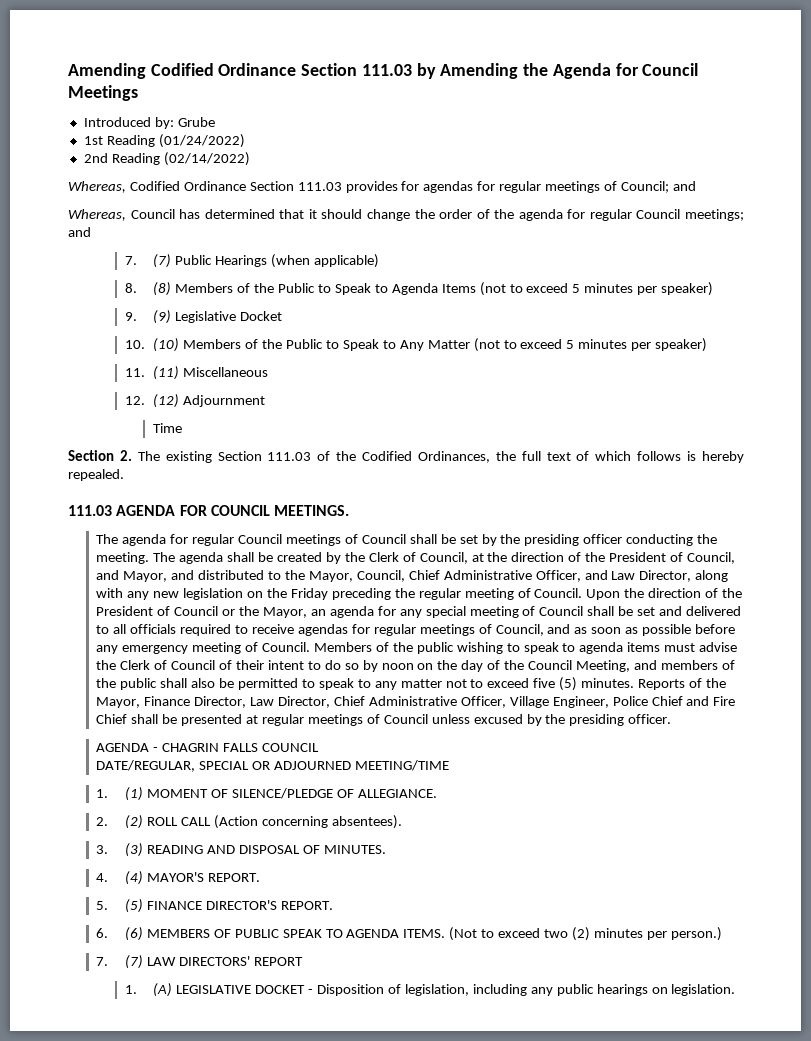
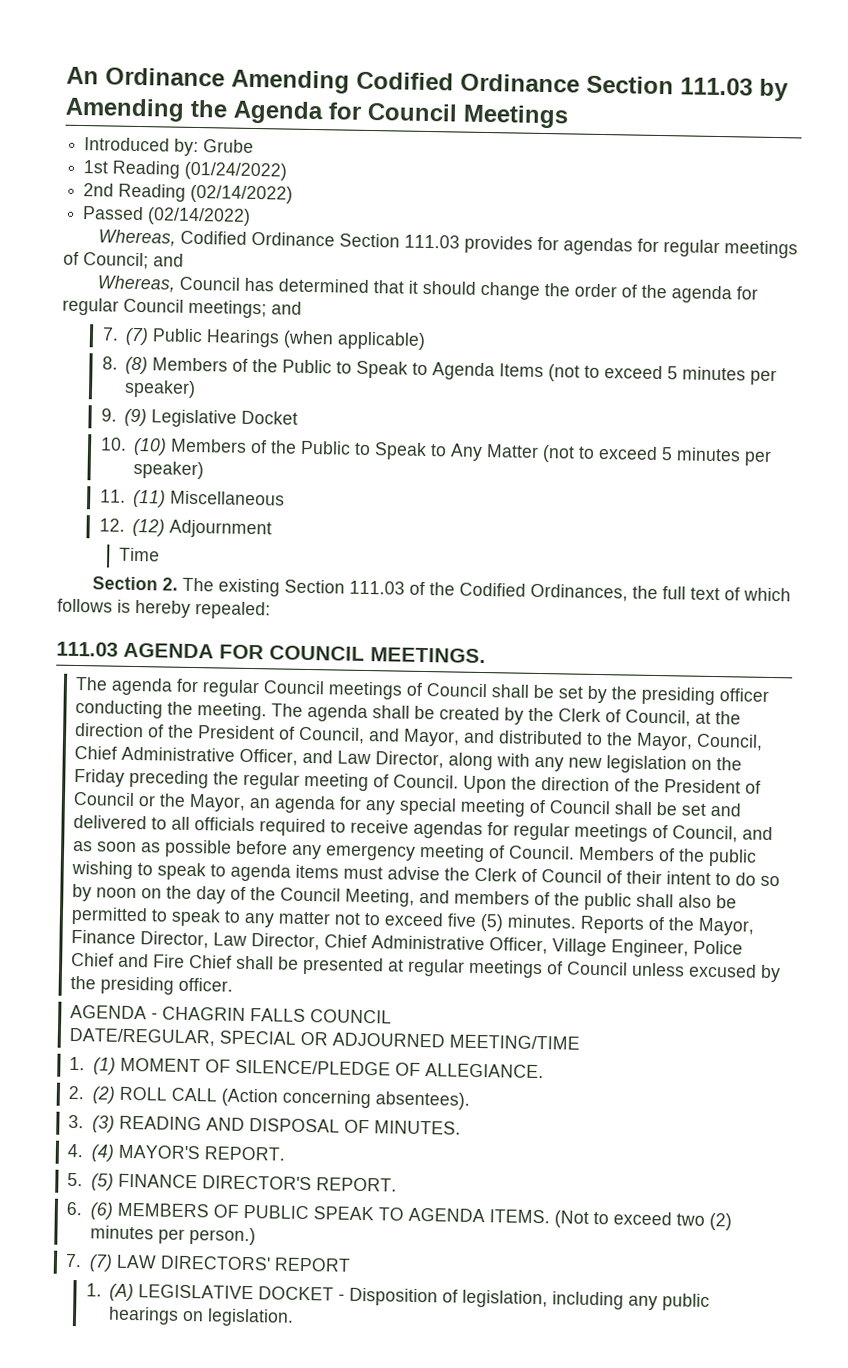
- Amending Codified Ordinance Section 111.03 by Amending the Agenda for Council Meetings
+ An Ordinance Amending Codified Ordinance Section 111.03 by Amending the Agenda for Council Meetings
+ Passed (02/14/2022)
- Section 2. The existing Section 111.03 of the Codified Ordinances, the full text of which follows is hereby repealed.
+ Section 2. The existing Section 111.03 of the Codified Ordinances, the full text of which follows is hereby repealed:

